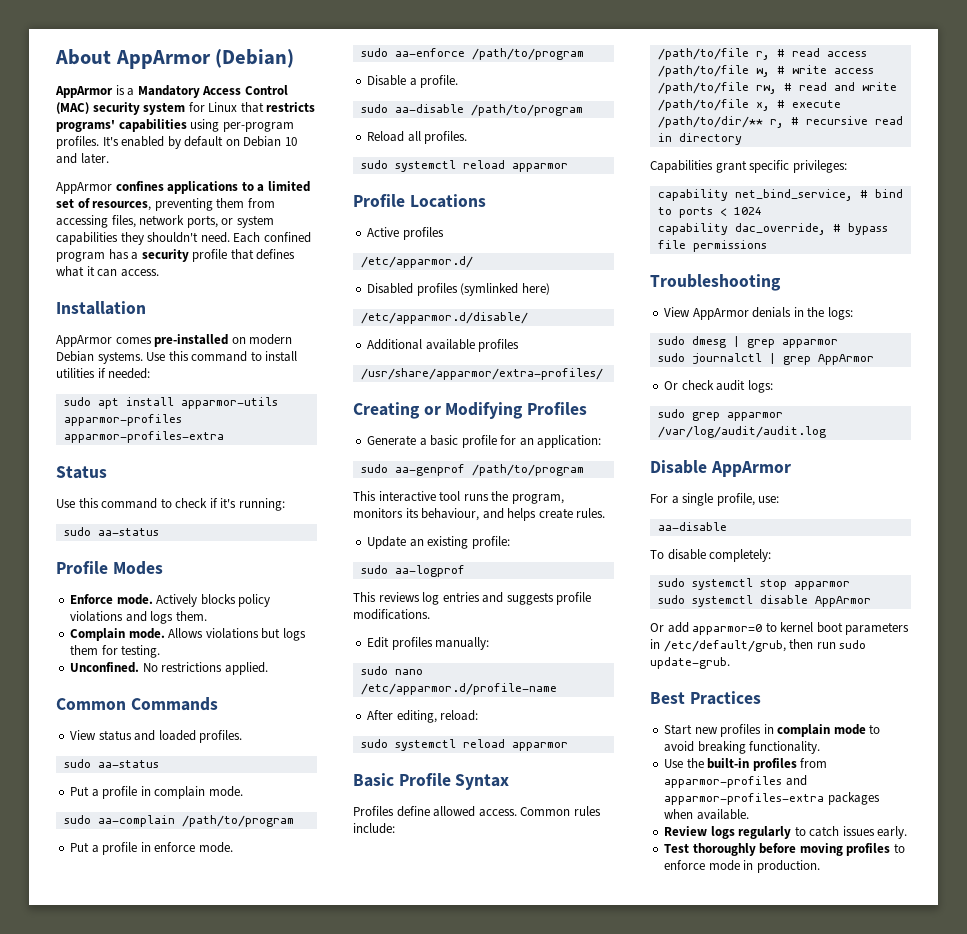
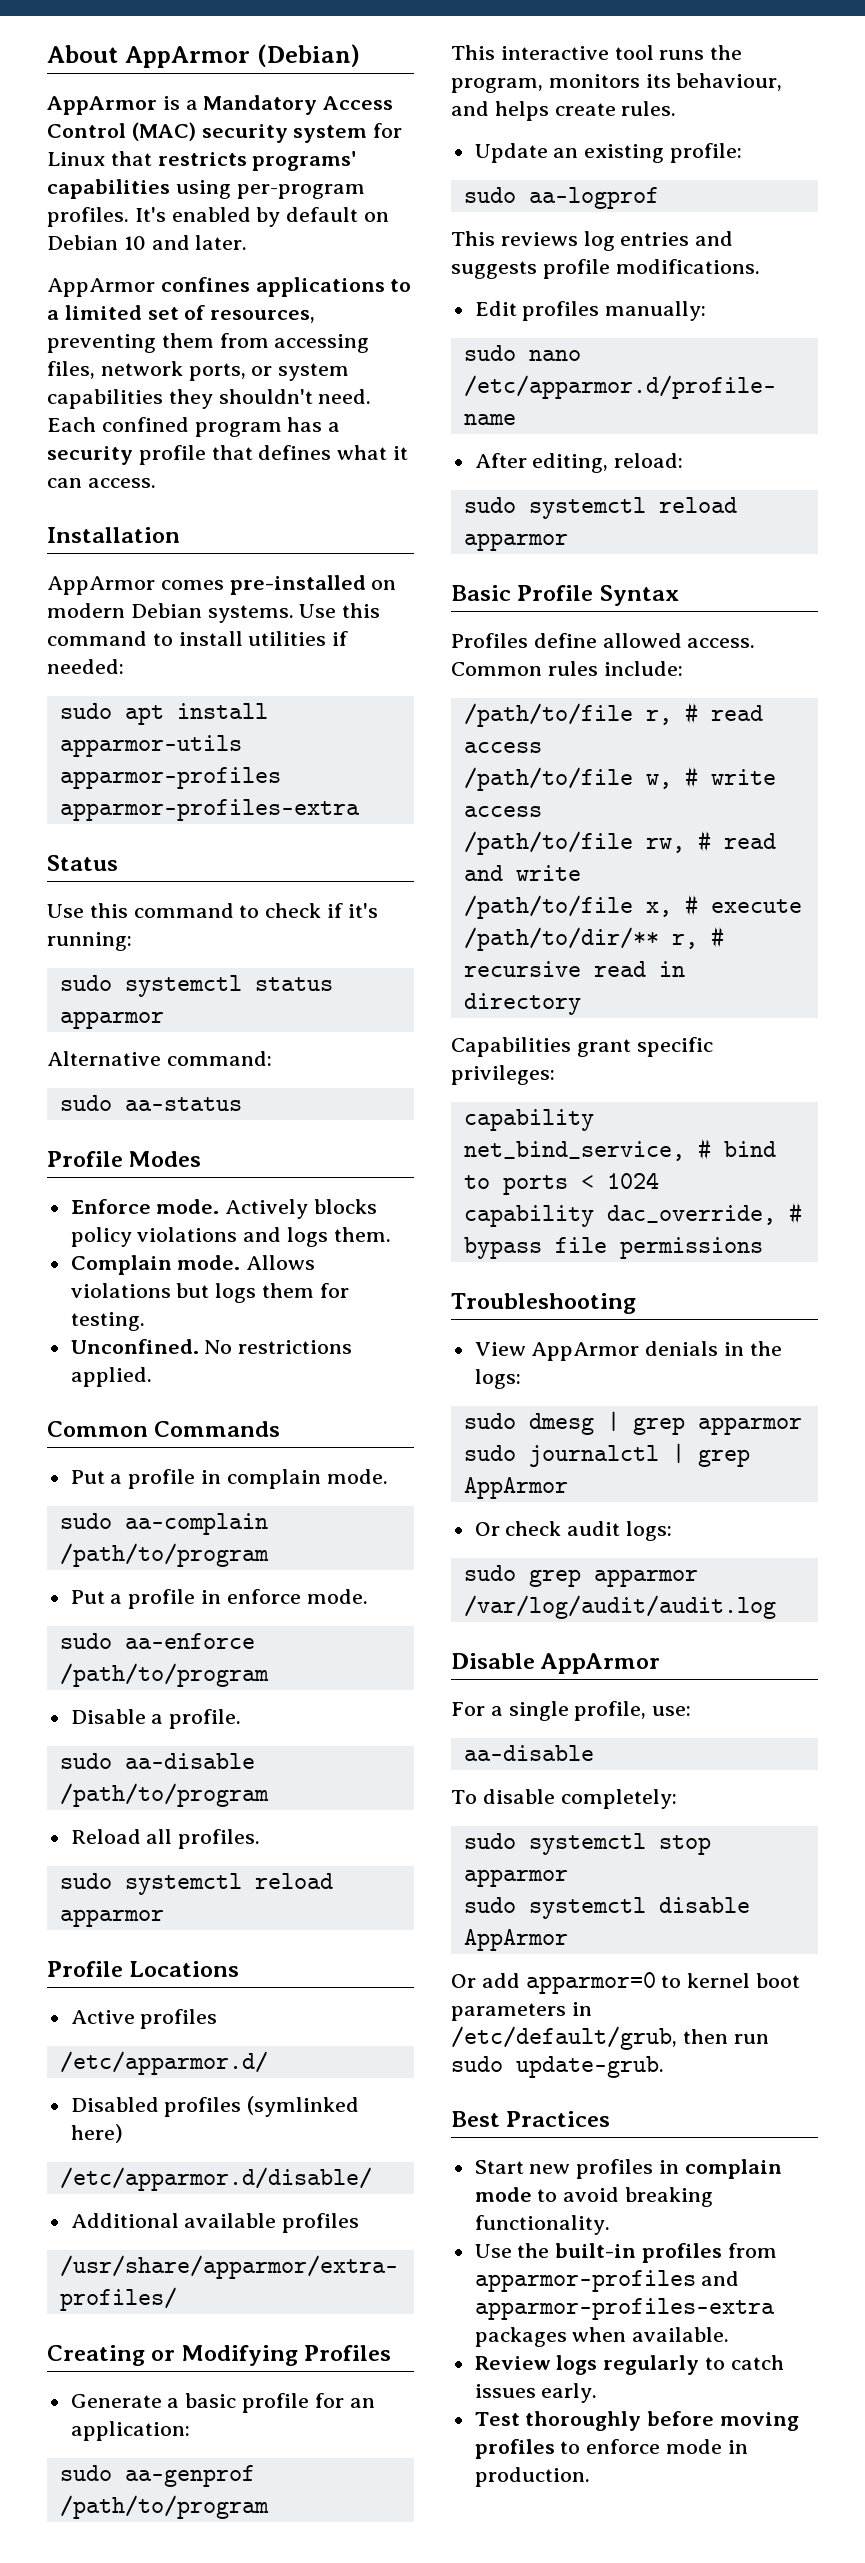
+ sudo systemctl status apparmor
+ Alternative command:
- View status and loaded profiles.
- sudo aa-status

